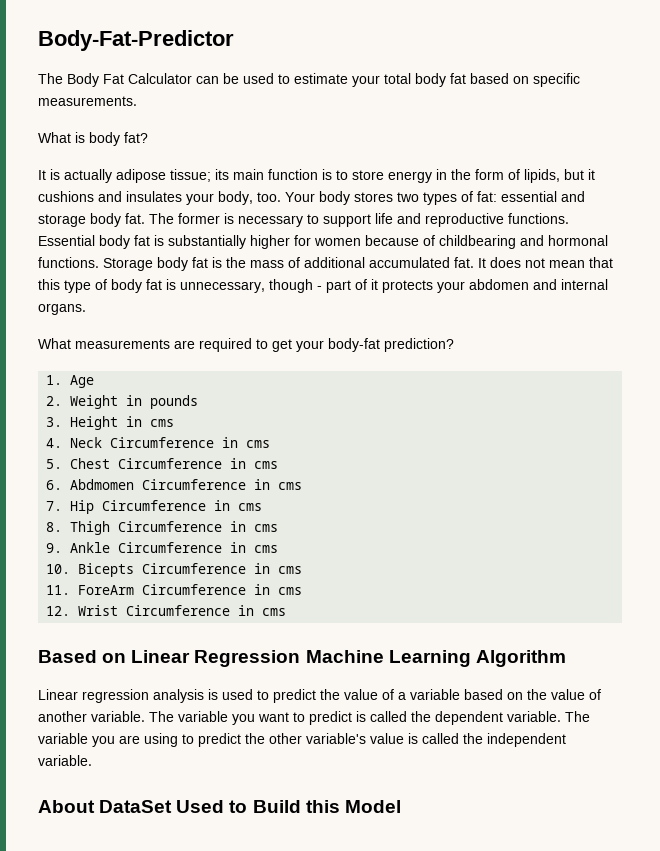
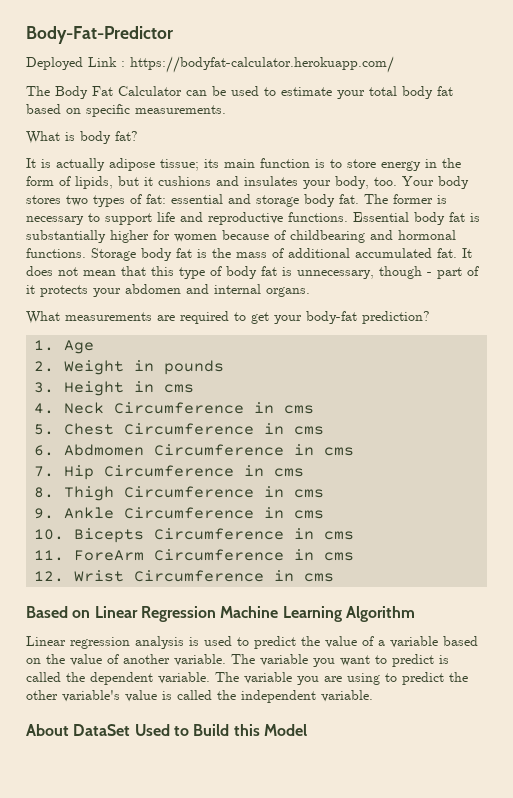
+ Deployed Link : https://bodyfat-calculator.herokuapp.com/

